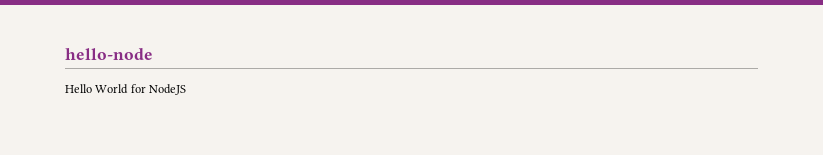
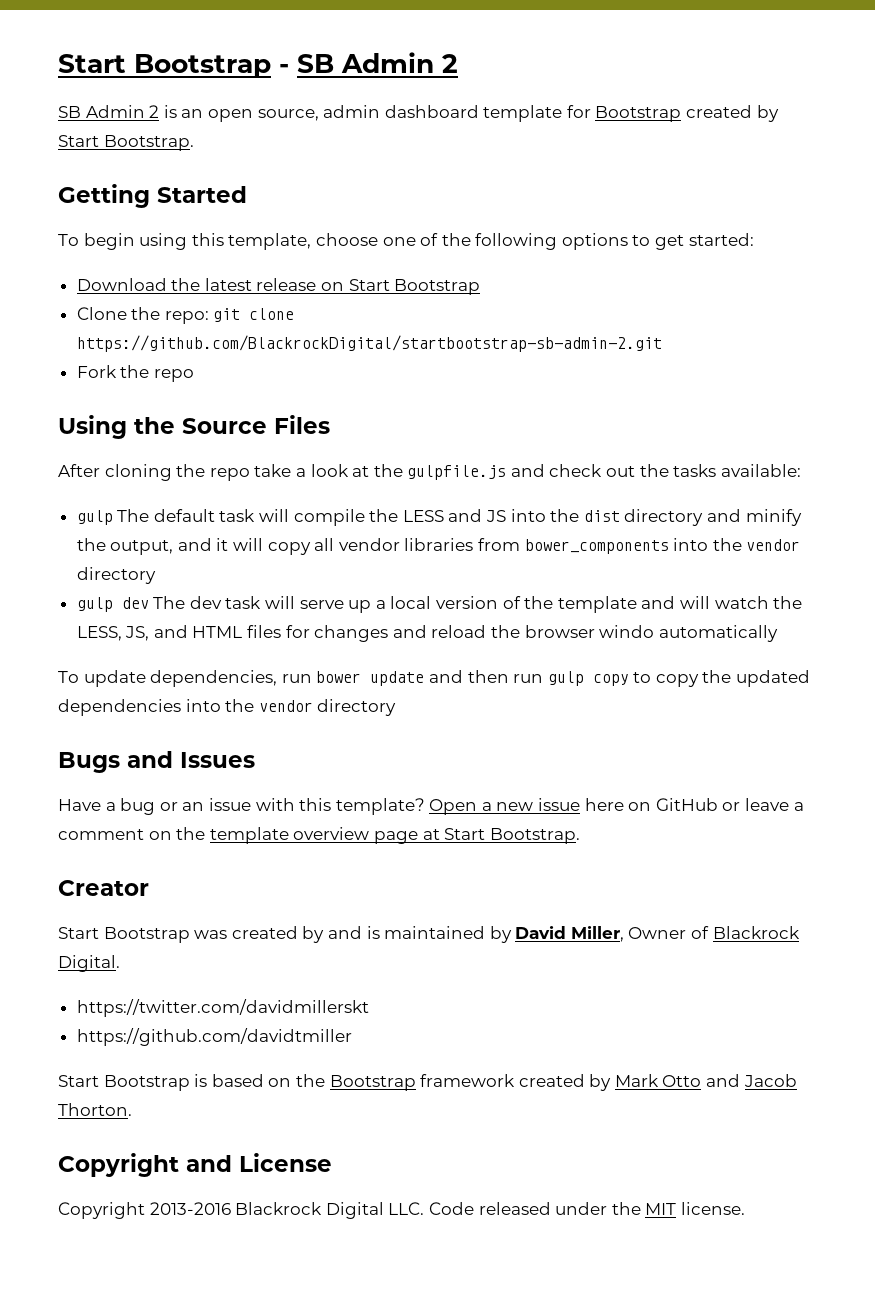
- hello-node
- Hello World for NodeJS
+ Start Bootstrap - SB Admin 2
+ SB Admin 2 is an open source, admin dashboard template for Bootstrap created by Start Bootstrap.
+ Getting Started
+ To begin using this template, choose one of the following options to get started:
+ Download the latest release on Start Bootstrap
+ Clone the repo: git clone https://github.com/BlackrockDigital/startbootstrap-sb-admin-2.git
+ Fork the repo
+ Using the Source Files
+ After cloning the repo take a look at the gulpfile.js and check out the tasks available:
+ gulp The default task will compile the LESS and JS into the dist directory and minify the output, and it will copy all vendor libraries from bower_components into the vendor directory
+ gulp dev The dev task will serve up a local version of the template and will watch the LESS, JS, and HTML files for changes and reload the browser windo automatically
+ To update dependencies, run bower update and then run gulp copy to copy the updated dependencies into the vendor directory
+ Bugs and Issues
+ Have a bug or an issue with this template? Open a new issue here on GitHub or leave a comment on the template overview page at Start Bootstrap.
+ Creator
+ Start Bootstrap was created by and is maintained by David Miller, Owner of Blackrock Digital.
+ https://twitter.com/davidmillerskt
+ https://github.com/davidtmiller
+ Start Bootstrap is based on the Bootstrap framework created by Mark Otto and Jacob Thorton.
+ Copyright and License
+ Copyright 2013-2016 Blackrock Digital LLC. Code released under the MIT license.

